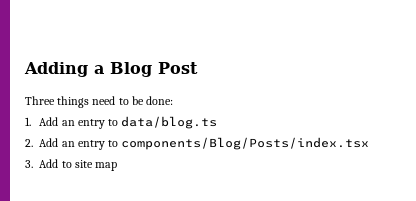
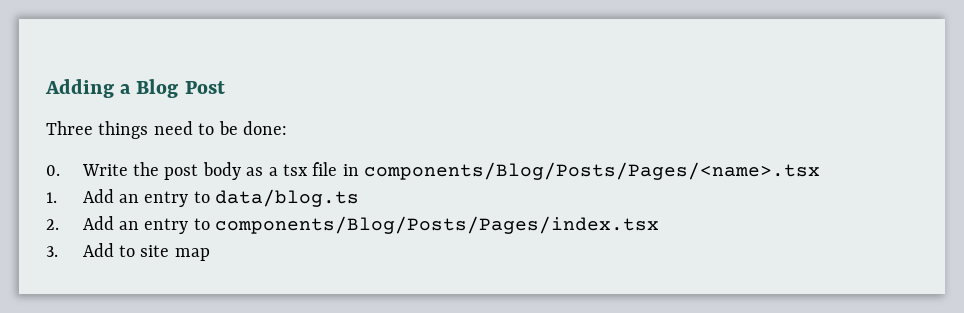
+ 0. Write the post body as a tsx file in components/Blog/Posts/Pages/<name>.tsx
- 2. Add an entry to components/Blog/Posts/index.tsx
+ 2. Add an entry to components/Blog/Posts/Pages/index.tsx

